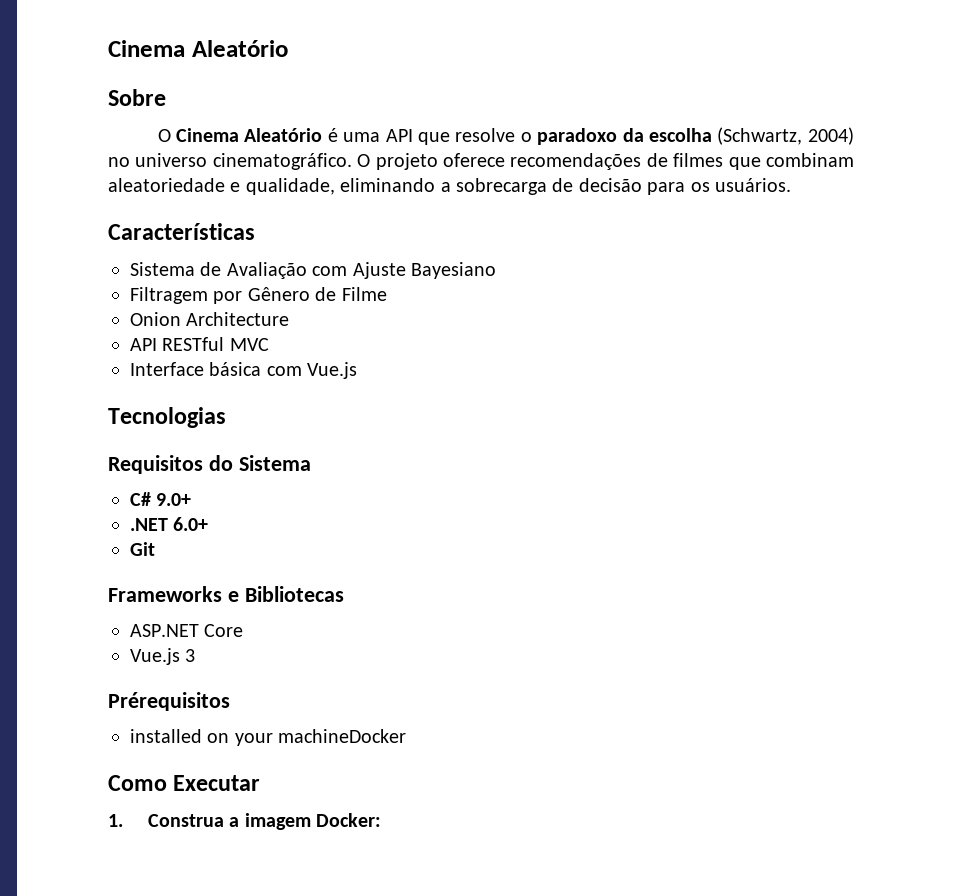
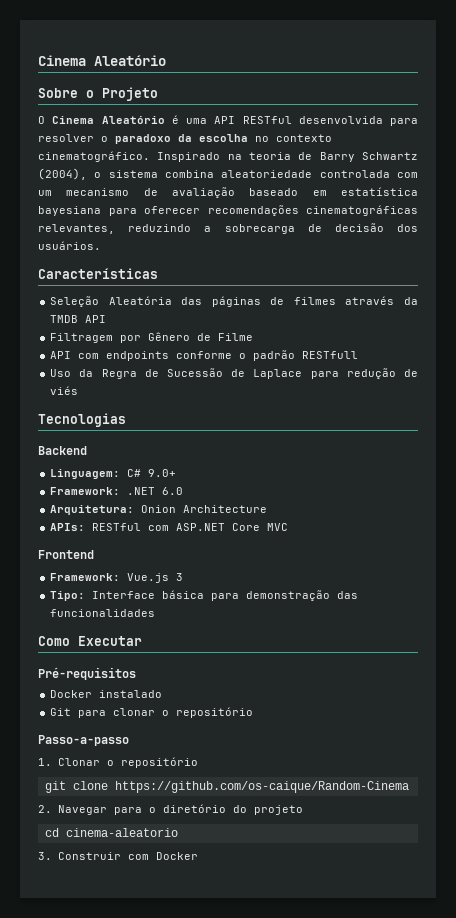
- Sobre
+ Sobre o Projeto
- O Cinema Aleatório é uma API que resolve o paradoxo da escolha (Schwartz, 2004) no universo cinematográfico. O projeto oferece recomendações de filmes que combinam aleatoriedade e qualidade, eliminando a sobrecarga de decisão para os usuários.
+ O Cinema Aleatório é uma API RESTful desenvolvida para resolver o paradoxo da escolha no contexto cinematográfico. Inspirado na teoria de Barry Schwartz (2004), o sistema combina aleatoriedade controlada com um mecanismo de avaliação baseado em estatística bayesiana para oferecer recomendações cinematográficas relevantes, reduzindo a sobrecarga de decisão dos usuários.
- Sistema de Avaliação com Ajuste Bayesiano
+ Seleção Aleatória das páginas de filmes através da TMDB API
- Onion Architecture
- API RESTful MVC
- Interface básica com Vue.js
+ API com endpoints conforme o padrão RESTfull
+ Uso da Regra de Sucessão de Laplace para redução de viés
  Tecnologias
- Requisitos do Sistema
- C# 9.0+
- .NET 6.0+
- Git
- Frameworks e Bibliotecas
- ASP.NET Core
- Vue.js 3
- Prérequisitos
- installed on your machineDocker
+ Backend
+ Linguagem: C# 9.0+
+ Framework: .NET 6.0
+ Arquitetura: Onion Architecture
+ APIs: RESTful com ASP.NET Core MVC
+ Frontend
+ Framework: Vue.js 3
+ Tipo: Interface básica para demonstração das funcionalidades
  Como Executar
- 1. Construa a imagem Docker:
+ Pré-requisitos
+ Docker instalado
+ Git para clonar o repositório
+ Passo-a-passo
+ 1. Clonar o repositório
+ git clone https://github.com/os-caique/Random-Cinema
+ 2. Navegar para o diretório do projeto
+ cd cinema-aleatorio
+ 3. Construir com Docker

